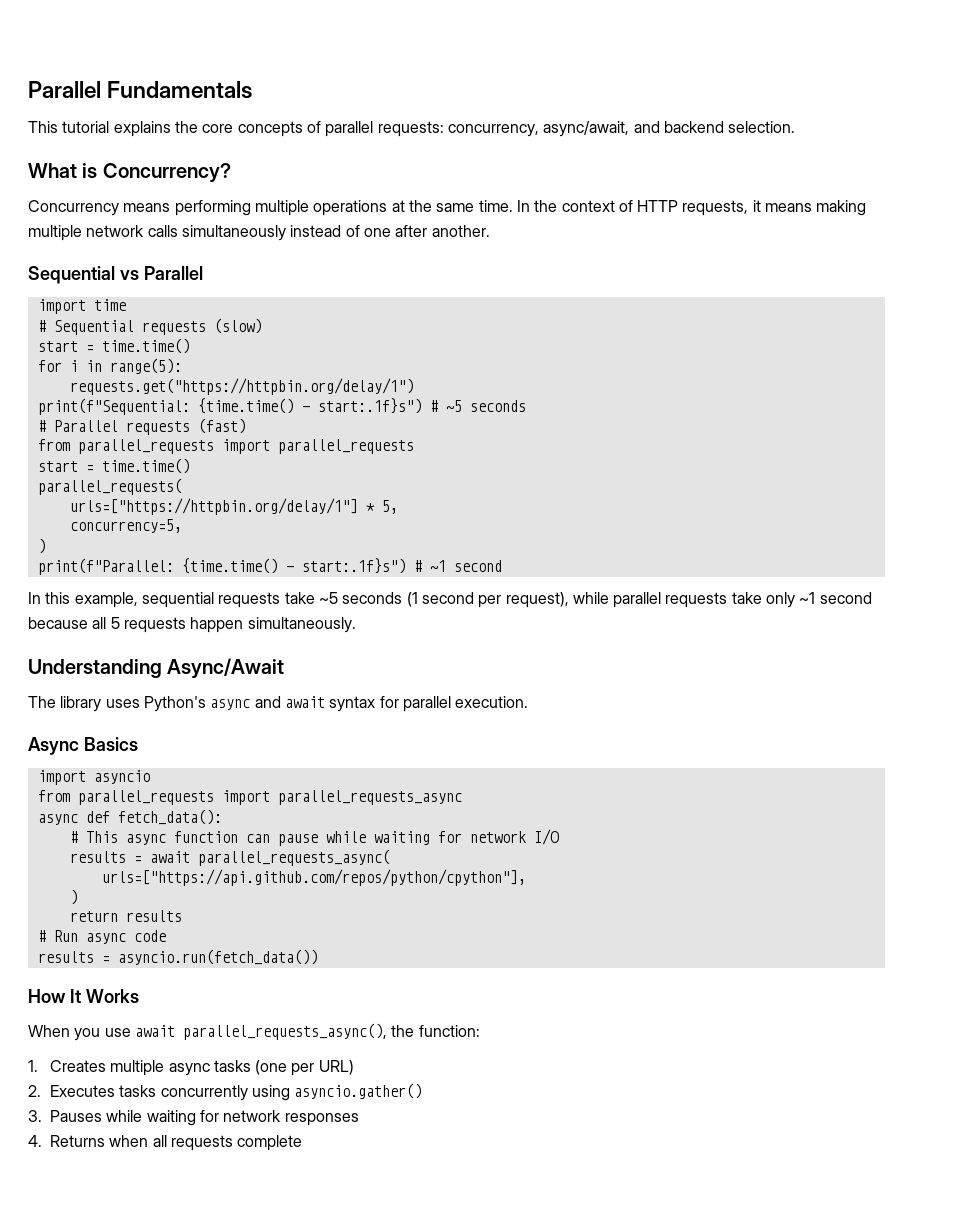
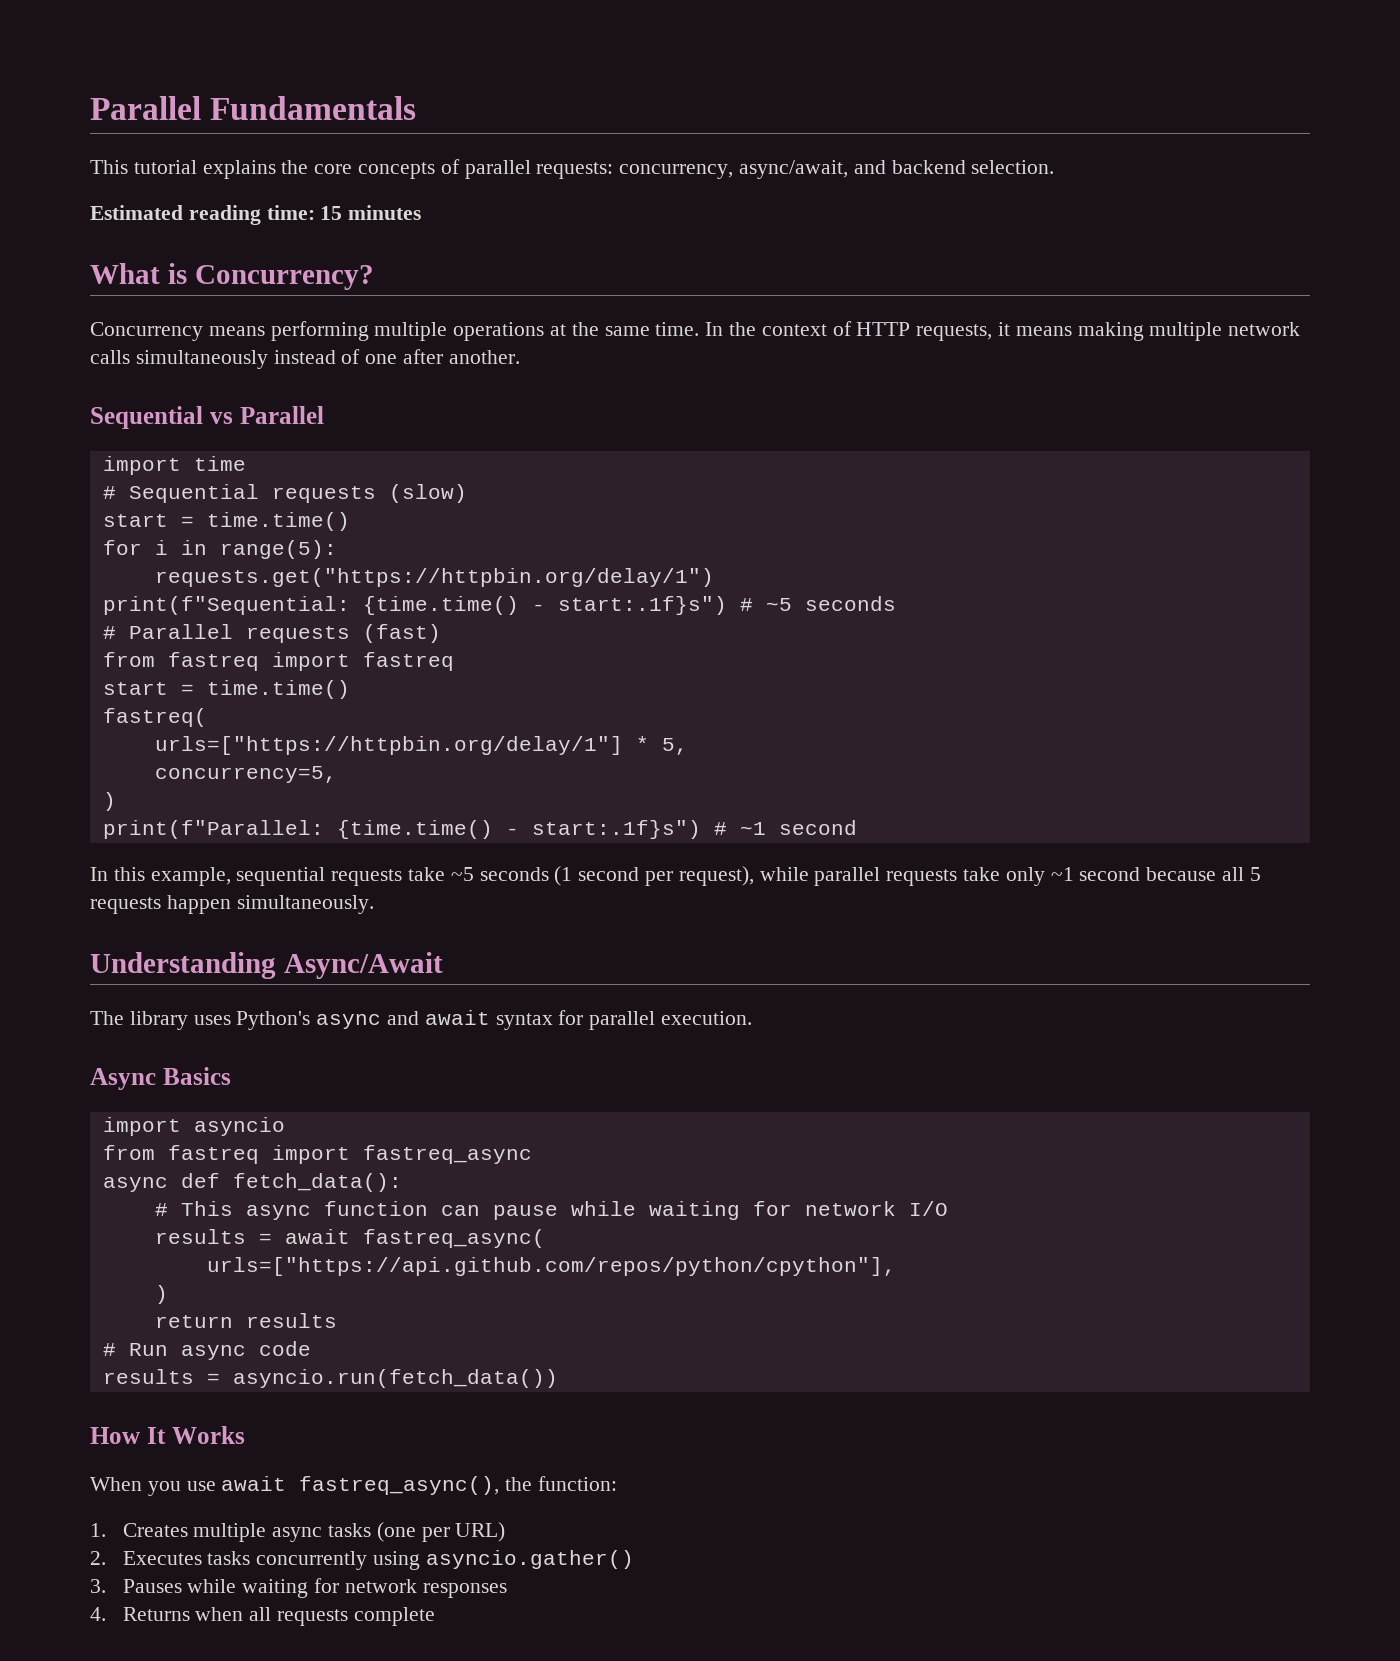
+ Estimated reading time: 15 minutes
- from parallel_requests import parallel_requests
+ from fastreq import fastreq
  start = time.time()
- parallel_requests(
+ fastreq(
- from parallel_requests import parallel_requests_async
+ from fastreq import fastreq_async
- results = await parallel_requests_async(
+ results = await fastreq_async(
- When you use await parallel_requests_async(), the function:
+ When you use await fastreq_async(), the function:

